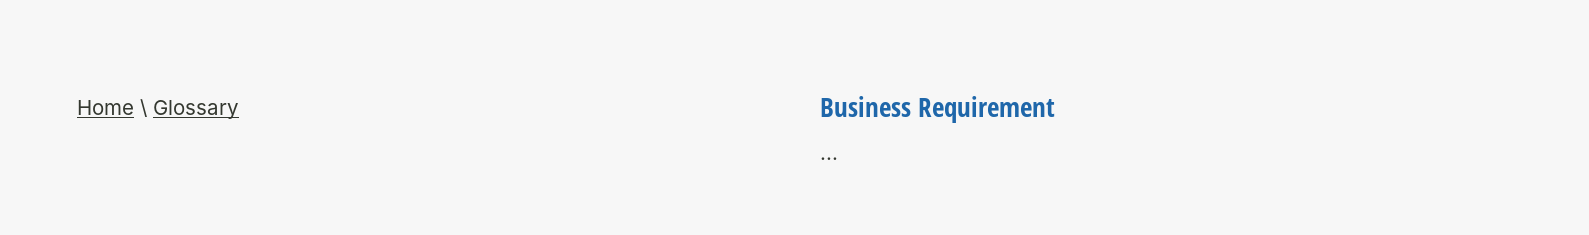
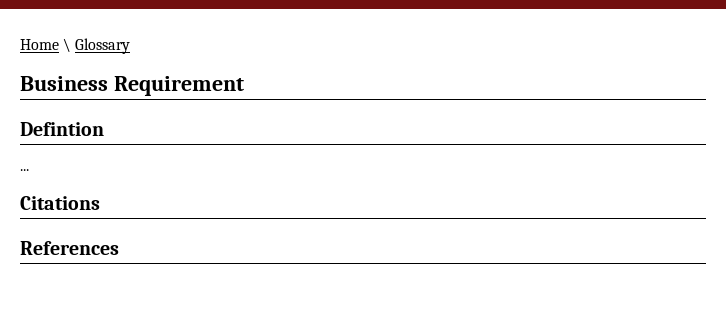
+ Defintion
+ Citations
+ References

